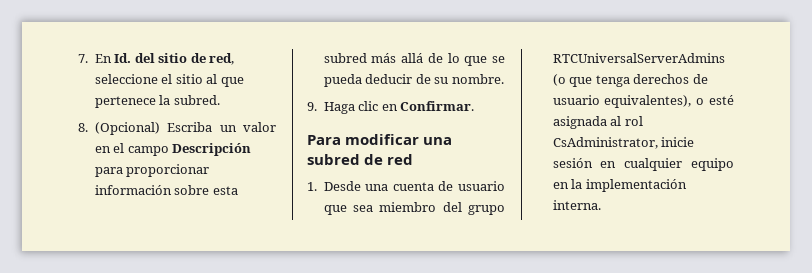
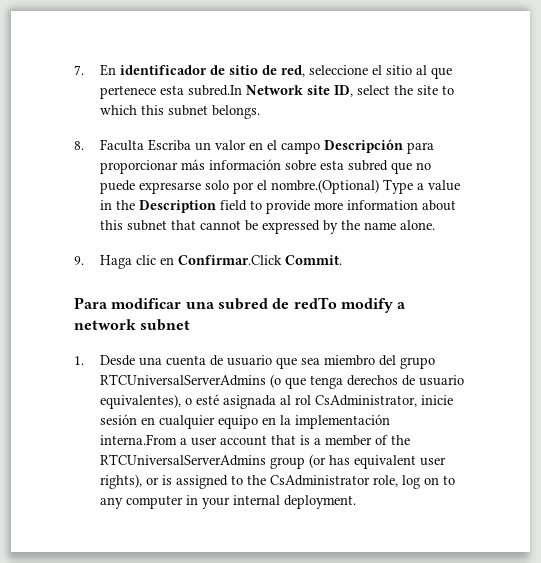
- 7. En Id. del sitio de red, seleccione el sitio al que pertenece la subred.
+ 7. En identificador de sitio de red, seleccione el sitio al que pertenece esta subred.In Network site ID, select the site to which this subnet belongs.
- 8. (Opcional) Escriba un valor en el campo Descripción para proporcionar información sobre esta subred más allá de lo que se pueda deducir de su nombre.
+ 8. Faculta Escriba un valor en el campo Descripción para proporcionar más información sobre esta subred que no puede expresarse solo por el nombre.(Optional) Type a value in the Description field to provide more information about this subnet that cannot be expressed by the name alone.
- 9. Haga clic en Confirmar.
+ 9. Haga clic en Confirmar.Click Commit.
- Para modificar una subred de red
+ Para modificar una subred de redTo modify a network subnet
- 1. Desde una cuenta de usuario que sea miembro del grupo RTCUniversalServerAdmins (o que tenga derechos de usuario equivalentes), o esté asignada al rol CsAdministrator, inicie sesión en cualquier equipo en la implementación interna.
+ 1. Desde una cuenta de usuario que sea miembro del grupo RTCUniversalServerAdmins (o que tenga derechos de usuario equivalentes), o esté asignada al rol CsAdministrator, inicie sesión en cualquier equipo en la implementación interna.From a user account that is a member of the RTCUniversalServerAdmins group (or has equivalent user rights), or is assigned to the CsAdministrator role, log on to any computer in your internal deployment.

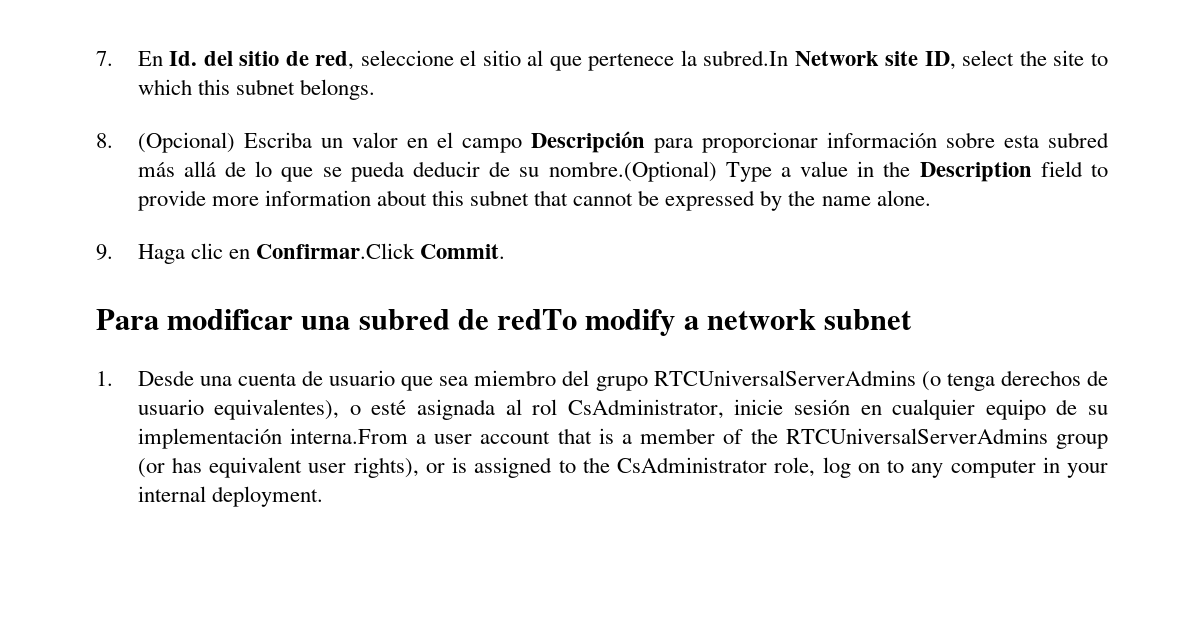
- 7. En identificador de sitio de red, seleccione el sitio al que pertenece esta subred.In Network site ID, select the site to which this subnet belongs.
+ 7. En Id. del sitio de red, seleccione el sitio al que pertenece la subred.In Network site ID, select the site to which this subnet belongs.
- 8. Faculta Escriba un valor en el campo Descripción para proporcionar más información sobre esta subred que no puede expresarse solo por el nombre.(Optional) Type a value in the Description field to provide more information about this subnet that cannot be expressed by the name alone.
+ 8. (Opcional) Escriba un valor en el campo Descripción para proporcionar información sobre esta subred más allá de lo que se pueda deducir de su nombre.(Optional) Type a value in the Description field to provide more information about this subnet that cannot be expressed by the name alone.
- 1. Desde una cuenta de usuario que sea miembro del grupo RTCUniversalServerAdmins (o que tenga derechos de usuario equivalentes), o esté asignada al rol CsAdministrator, inicie sesión en cualquier equipo en la implementación interna.From a user account that is a member of the RTCUniversalServerAdmins group (or has equivalent user rights), or is assigned to the CsAdministrator role, log on to any computer in your internal deployment.
+ 1. Desde una cuenta de usuario que sea miembro del grupo RTCUniversalServerAdmins (o tenga derechos de usuario equivalentes), o esté asignada al rol CsAdministrator, inicie sesión en cualquier equipo de su implementación interna.From a user account that is a member of the RTCUniversalServerAdmins group (or has equivalent user rights), or is assigned to the CsAdministrator role, log on to any computer in your internal deployment.

